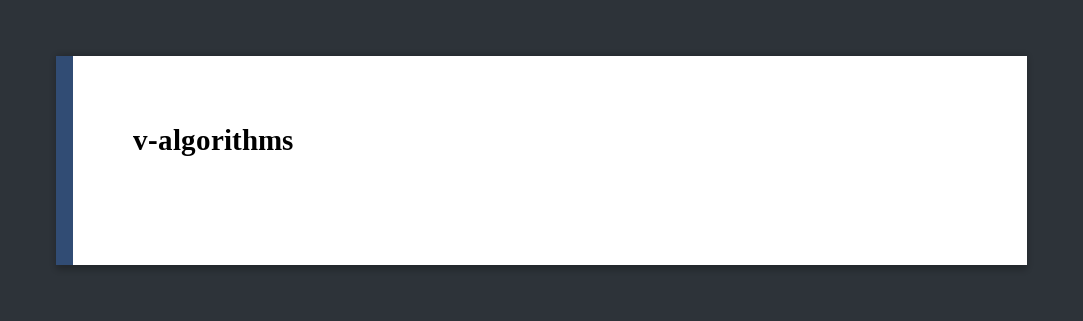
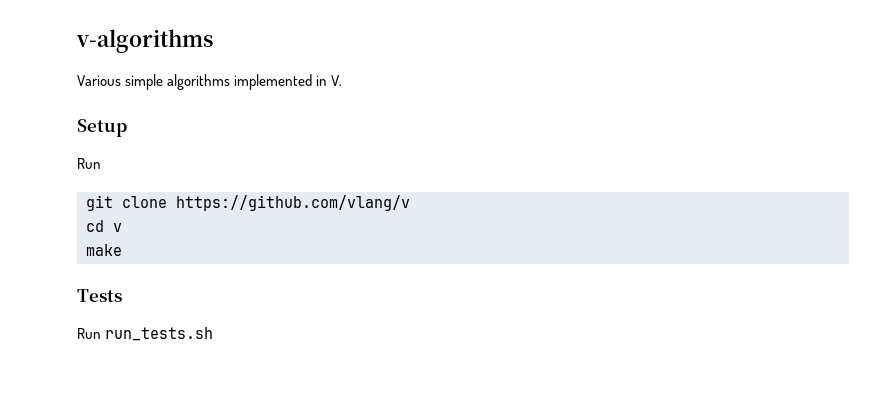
+ Various simple algorithms implemented in V.
+ Setup
+ Run
+ git clone https://github.com/vlang/v
+ cd v
+ make
+ Tests
+ Run run_tests.sh

